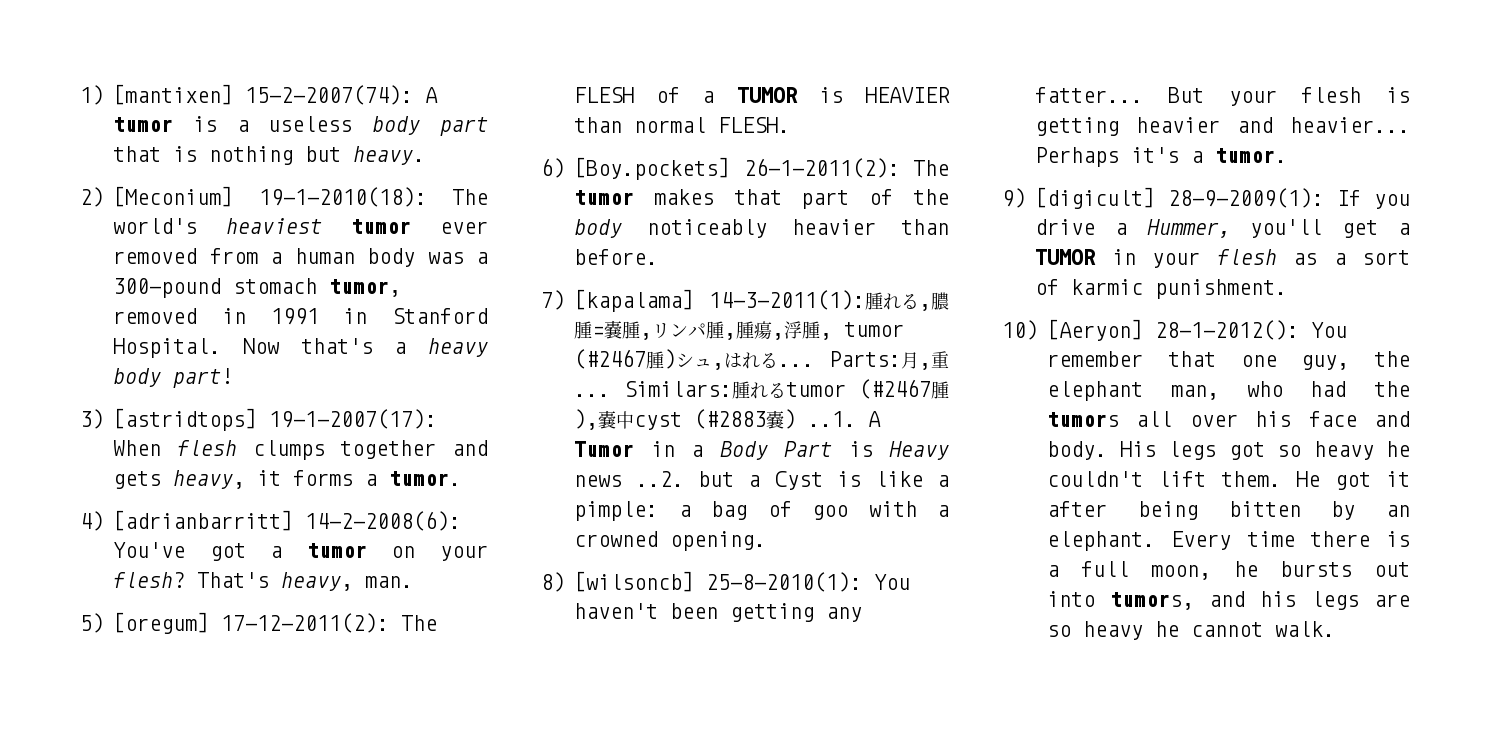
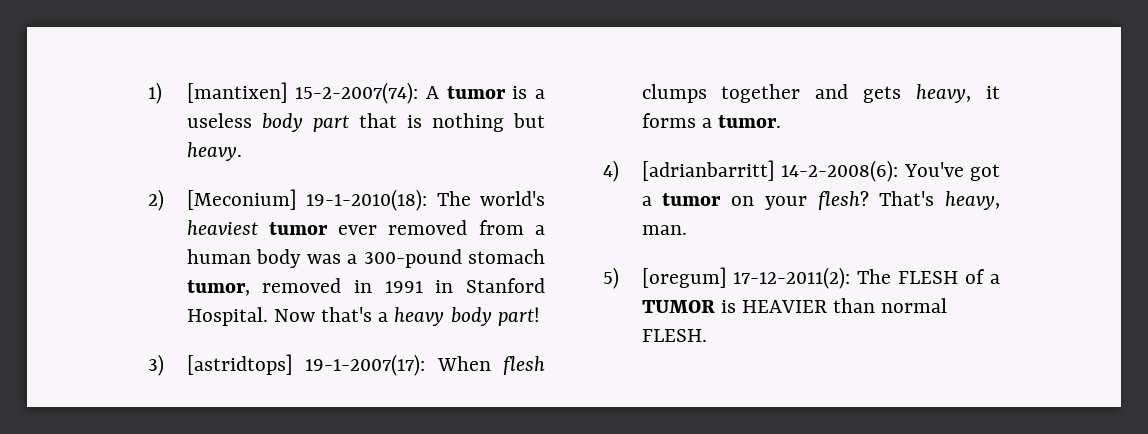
- 6) [Boy.pockets] 26-1-2011(2): The tumor makes that part of the body noticeably heavier than before.
- 7) [kapalama] 14-3-2011(1):腫れる,膿腫=嚢腫,リンパ腫,腫瘍,浮腫, tumor (#2467腫)シュ,はれる... Parts:月,重... Similars:腫れるtumor (#2467腫),嚢中cyst (#2883嚢) ..1. A Tumor in a Body Part is Heavy news ..2. but a Cyst is like a pimple: a bag of goo with a crowned opening.
- 8) [wilsoncb] 25-8-2010(1): You haven't been getting any fatter... But your flesh is getting heavier and heavier... Perhaps it's a tumor.
- 9) [digicult] 28-9-2009(1): If you drive a Hummer, you'll get a TUMOR in your flesh as a sort of karmic punishment.
- 10) [Aeryon] 28-1-2012(): You remember that one guy, the elephant man, who had the tumors all over his face and body. His legs got so heavy he couldn't lift them. He got it after being bitten by an elephant. Every time there is a full moon, he bursts out into tumors, and his legs are so heavy he cannot walk.

